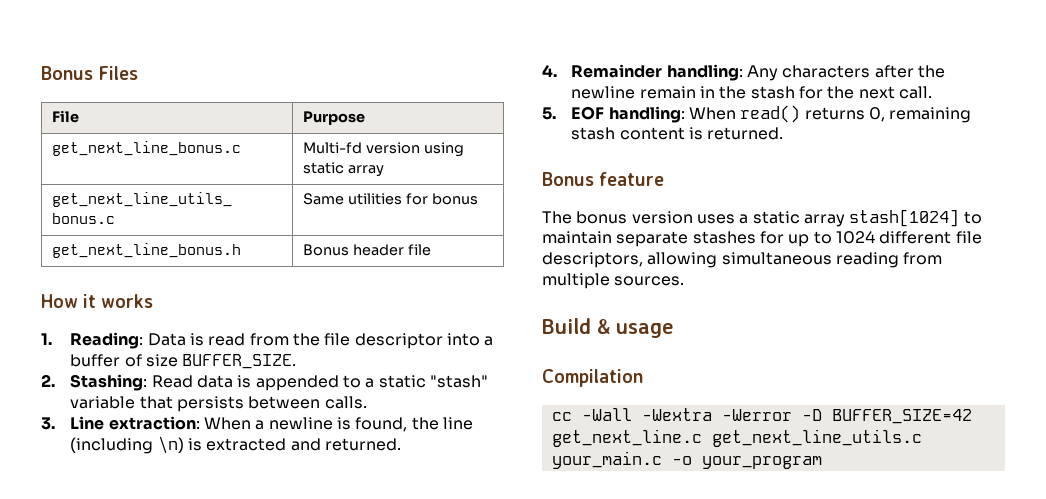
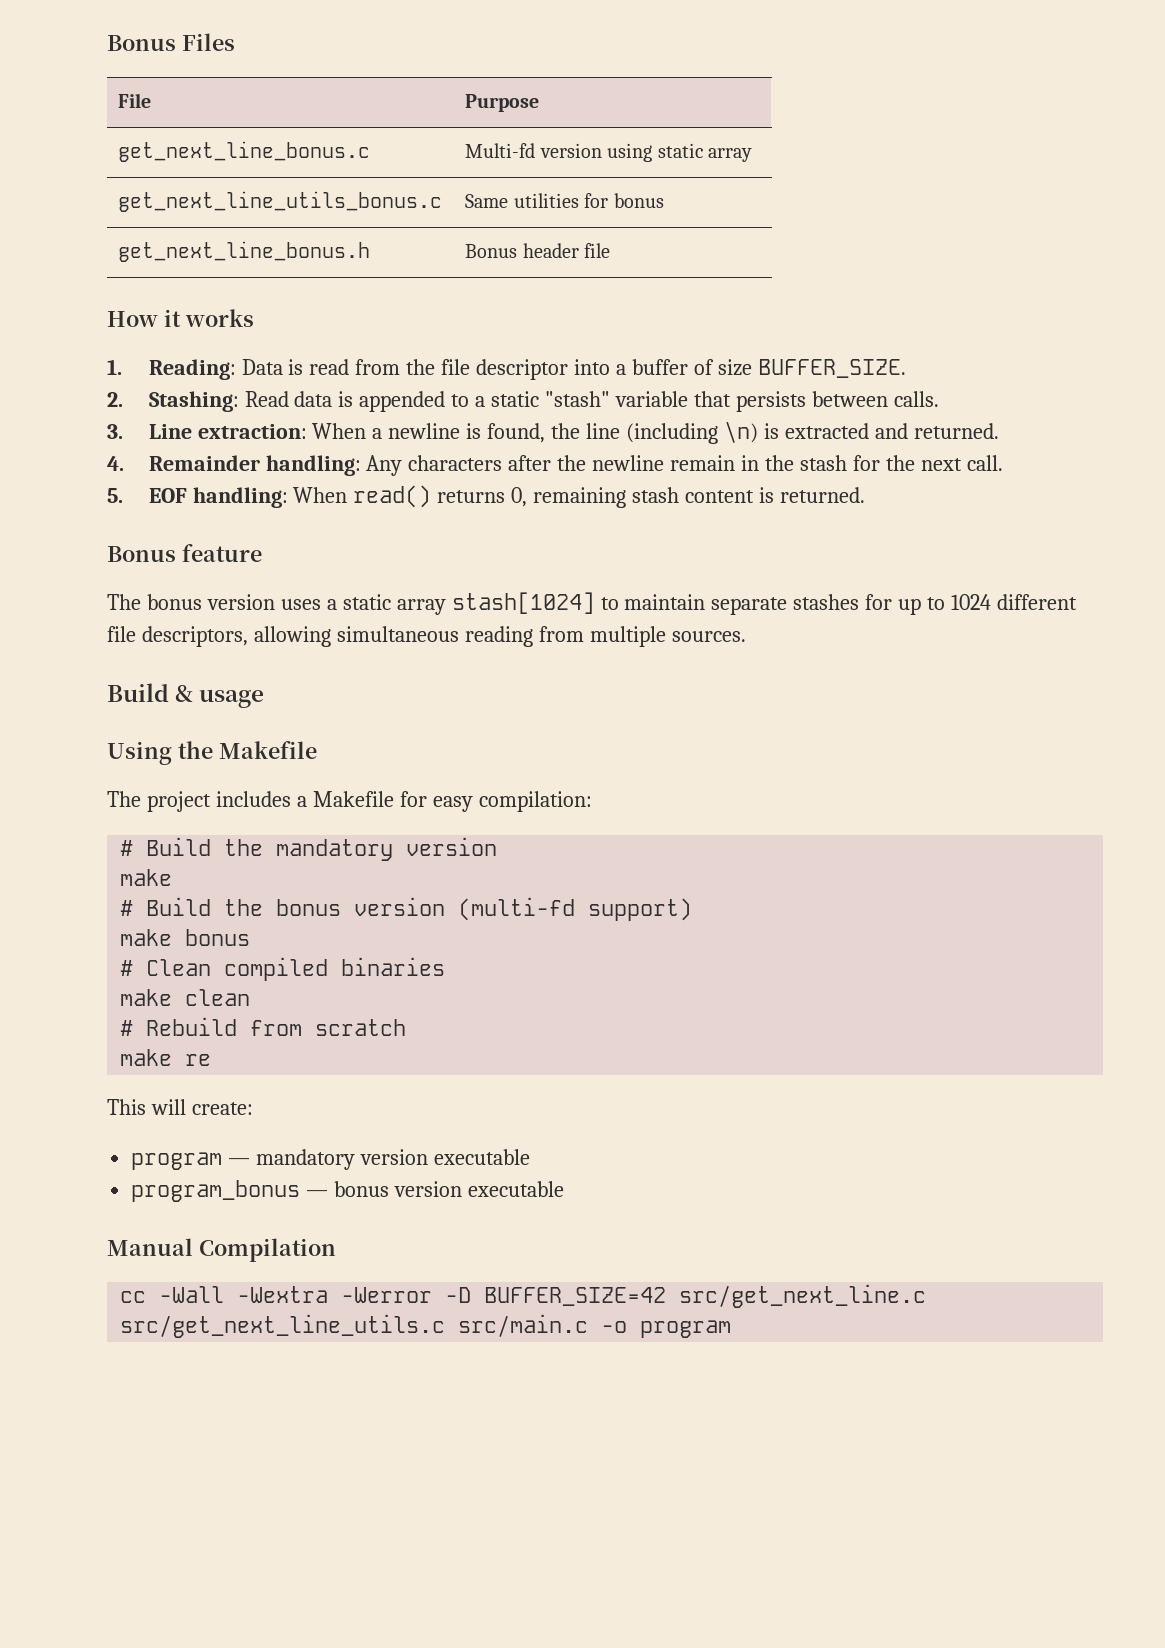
- Compilation
+ Using the Makefile
+ The project includes a Makefile for easy compilation:
+ # Build the mandatory version
+ make
+ # Build the bonus version (multi-fd support)
+ make bonus
+ # Clean compiled binaries
+ make clean
+ # Rebuild from scratch
+ make re
+ This will create:
+ program — mandatory version executable
+ program_bonus — bonus version executable
+ Manual Compilation
- cc -Wall -Wextra -Werror -D BUFFER_SIZE=42 get_next_line.c get_next_line_utils.c your_main.c -o your_program
+ cc -Wall -Wextra -Werror -D BUFFER_SIZE=42 src/get_next_line.c src/get_next_line_utils.c src/main.c -o program

